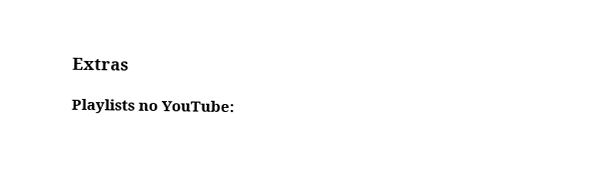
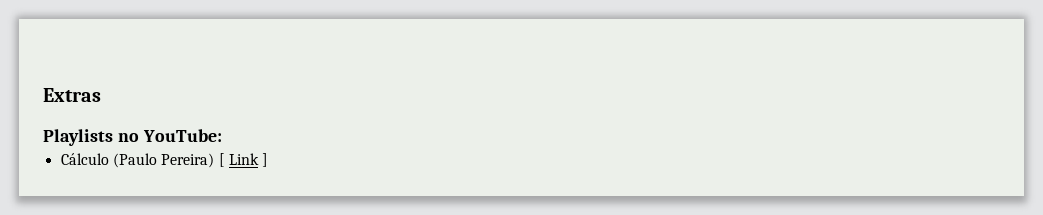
+ Cálculo (Paulo Pereira) [ Link ]

